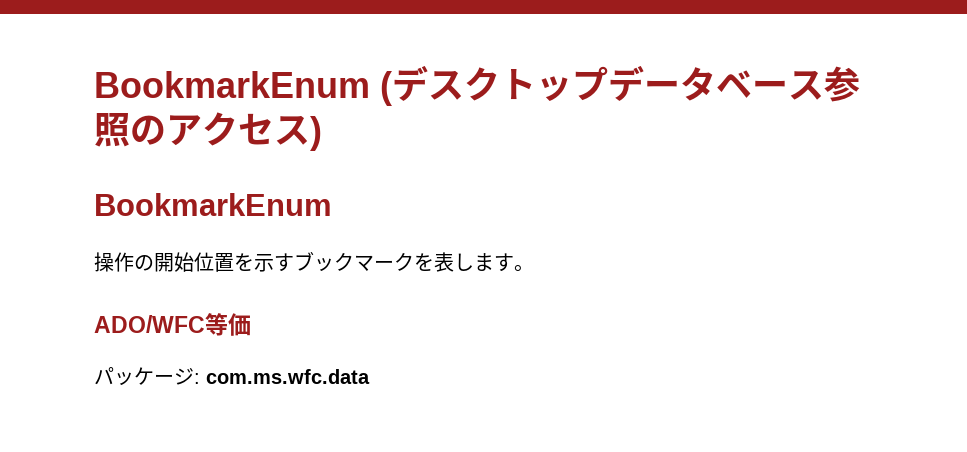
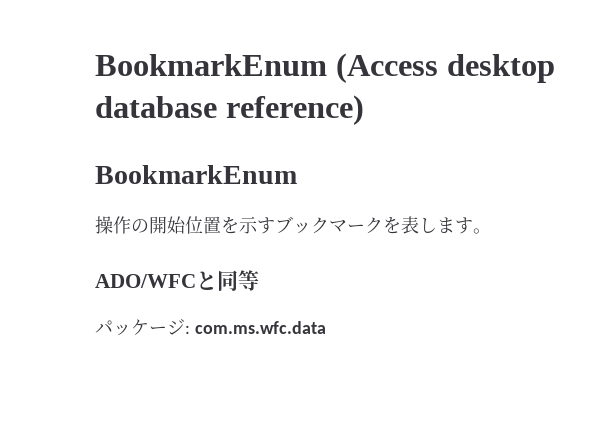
- BookmarkEnum (デスクトップデータベース参照のアクセス)
+ BookmarkEnum (Access desktop database reference)
- ADO/WFC等価
+ ADO/WFCと同等

